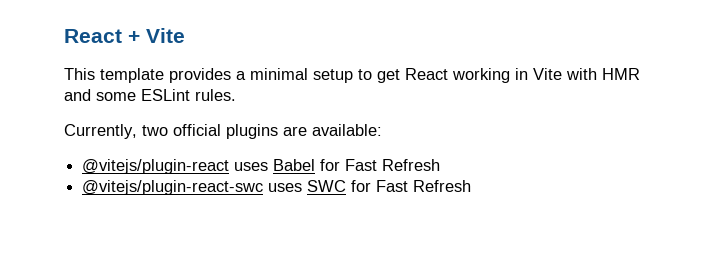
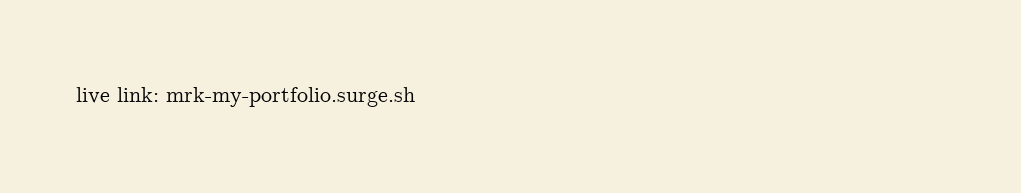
- React + Vite
- This template provides a minimal setup to get React working in Vite with HMR and some ESLint rules.
- Currently, two official plugins are available:
- @vitejs/plugin-react uses Babel for Fast Refresh
- @vitejs/plugin-react-swc uses SWC for Fast Refresh
+ live link: mrk-my-portfolio.surge.sh

